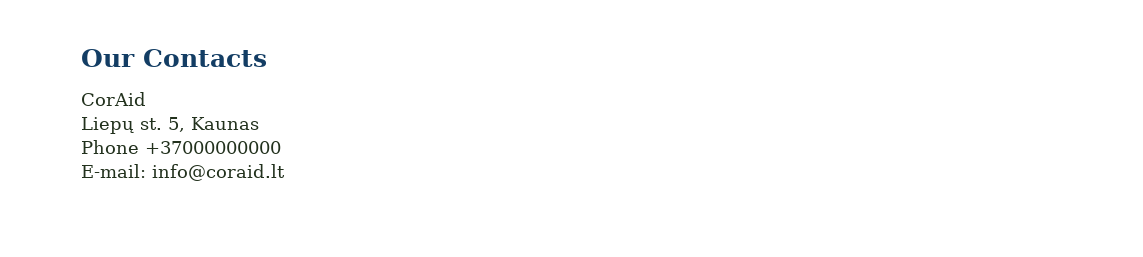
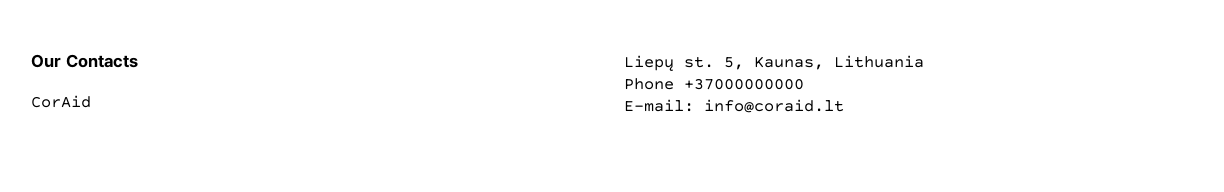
- 5, Kaunas
+ 5, Kaunas, Lithuania

